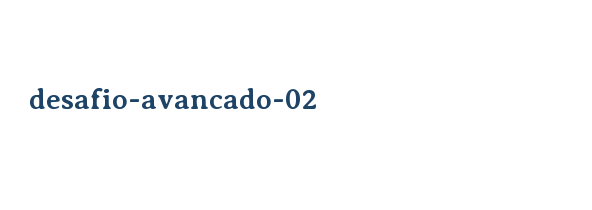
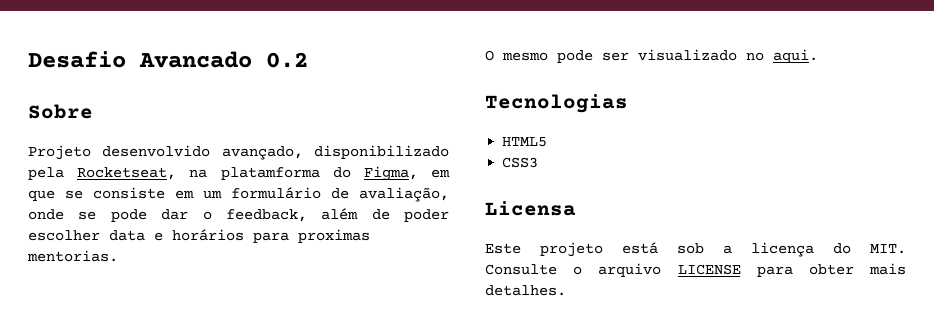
- desafio-avancado-02
+ Desafio Avancado 0.2
+ Sobre
+ Projeto desenvolvido avançado, disponibilizado pela Rocketseat, na platamforma do Figma, em que se consiste em um formulário de avaliação, onde se pode dar o feedback, além de poder escolher data e horários para proximas mentorias.
+ O mesmo pode ser visualizado no aqui.
+ Tecnologias
+ HTML5
+ CSS3
+ Licensa
+ Este projeto está sob a licença do MIT. Consulte o arquivo LICENSE para obter mais detalhes.

